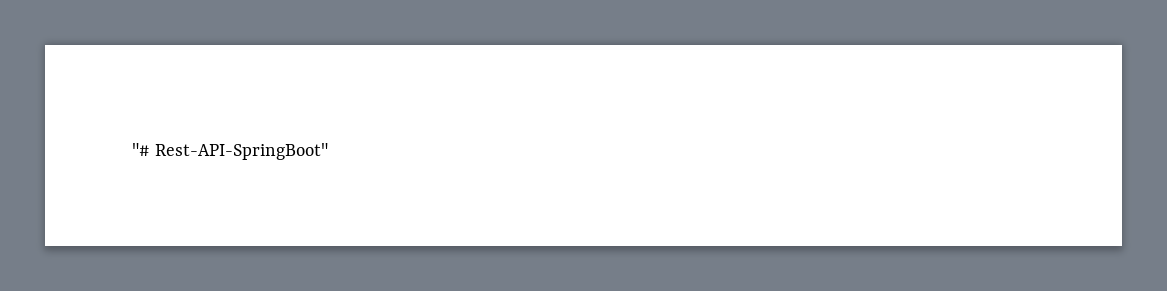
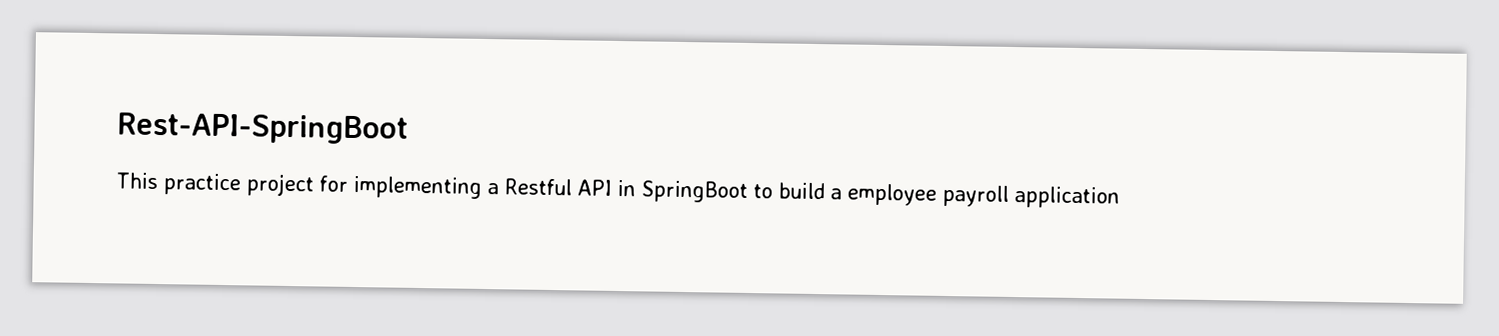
- "# Rest-API-SpringBoot"
+ Rest-API-SpringBoot
+ This practice project for implementing a Restful API in SpringBoot to build a employee payroll application

